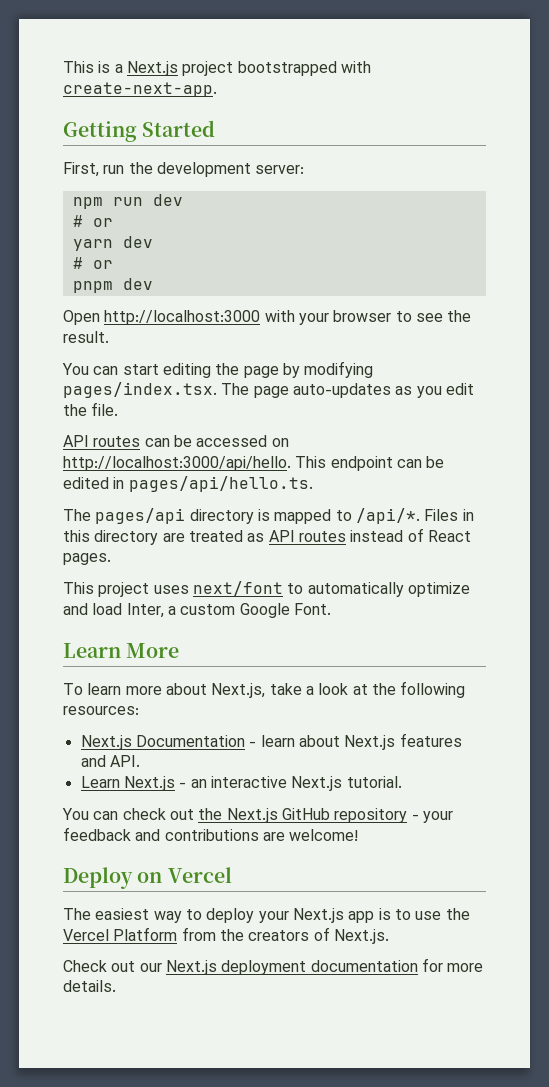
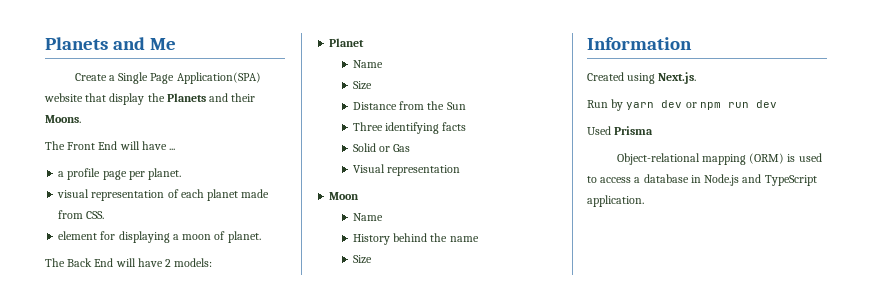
- This is a Next.js project bootstrapped with create-next-app.
- Getting Started
- First, run the development server:
- npm run dev
- # or
- yarn dev
- # or
- pnpm dev
- Open http://localhost:3000 with your browser to see the result.
- You can start editing the page by modifying pages/index.tsx. The page auto-updates as you edit the file.
- API routes can be accessed on http://localhost:3000/api/hello. This endpoint can be edited in pages/api/hello.ts.
- The pages/api directory is mapped to /api/*. Files in this directory are treated as API routes instead of React pages.
- This project uses next/font to automatically optimize and load Inter, a custom Google Font.
- Learn More
- To learn more about Next.js, take a look at the following resources:
- Next.js Documentation - learn about Next.js features and API.
- Learn Next.js - an interactive Next.js tutorial.
- You can check out the Next.js GitHub repository - your feedback and contributions are welcome!
- Deploy on Vercel
- The easiest way to deploy your Next.js app is to use the Vercel Platform from the creators of Next.js.
- Check out our Next.js deployment documentation for more details.
+ Planets and Me
+ Create a Single Page Application(SPA) website that display the Planets and their Moons.
+ The Front End will have ...
+ a profile page per planet.
+ visual representation of each planet made from CSS.
+ element for displaying a moon of planet.
+ The Back End will have 2 models:
+ Planet
+ Name
+ Size
+ Distance from the Sun
+ Three identifying facts
+ Solid or Gas
+ Visual representation
+ Moon
+ Name
+ History behind the name
+ Size
+ Information
+ Created using Next.js.
+ Run by yarn dev or npm run dev
+ Used Prisma
+ Object-relational mapping (ORM) is used to access a database in Node.js and TypeScript application.

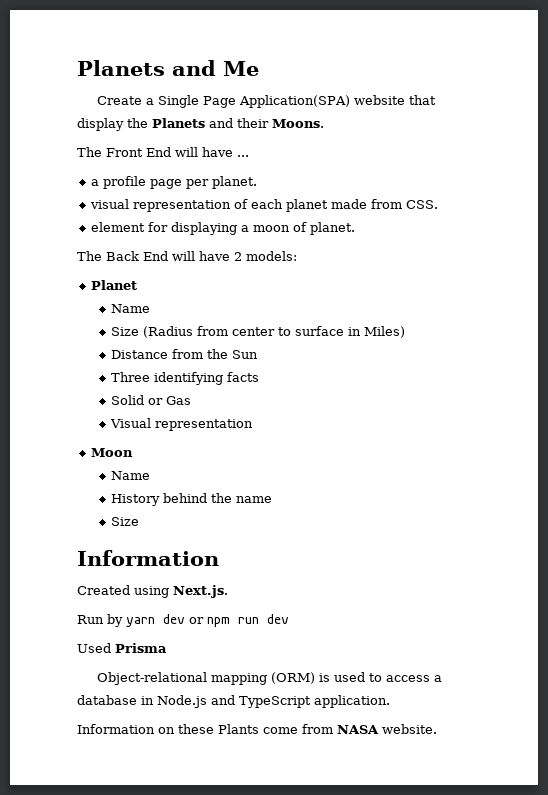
  Planet
  Name
- Size
+ Size (Radius from center to surface in Miles)
+ Information on these Plants come from NASA website.

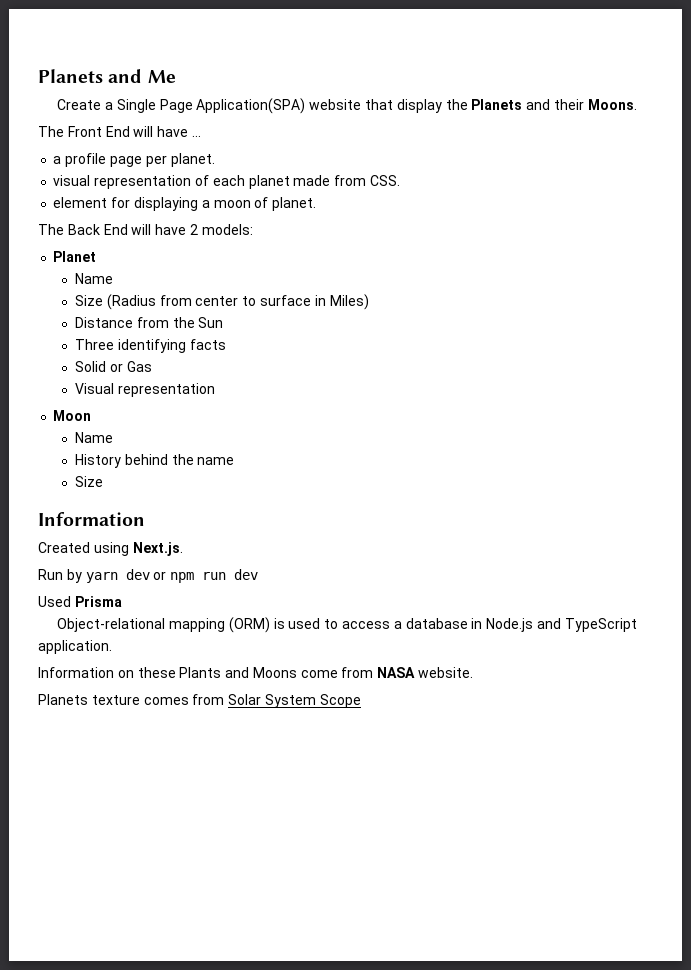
- Information on these Plants come from NASA website.
+ Information on these Plants and Moons come from NASA website.
+ Planets texture comes from Solar System Scope

